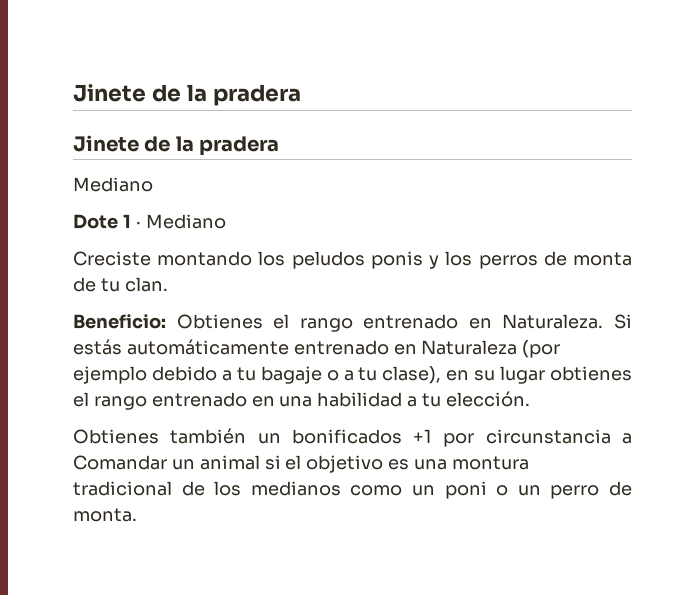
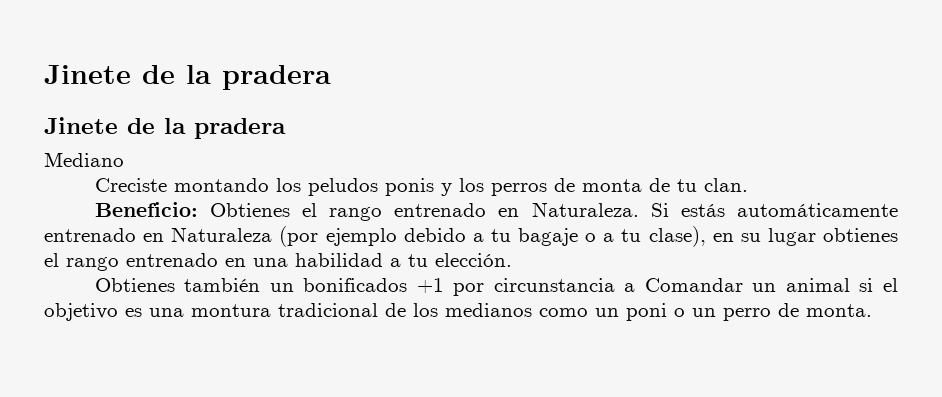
- Dote 1 · Mediano

